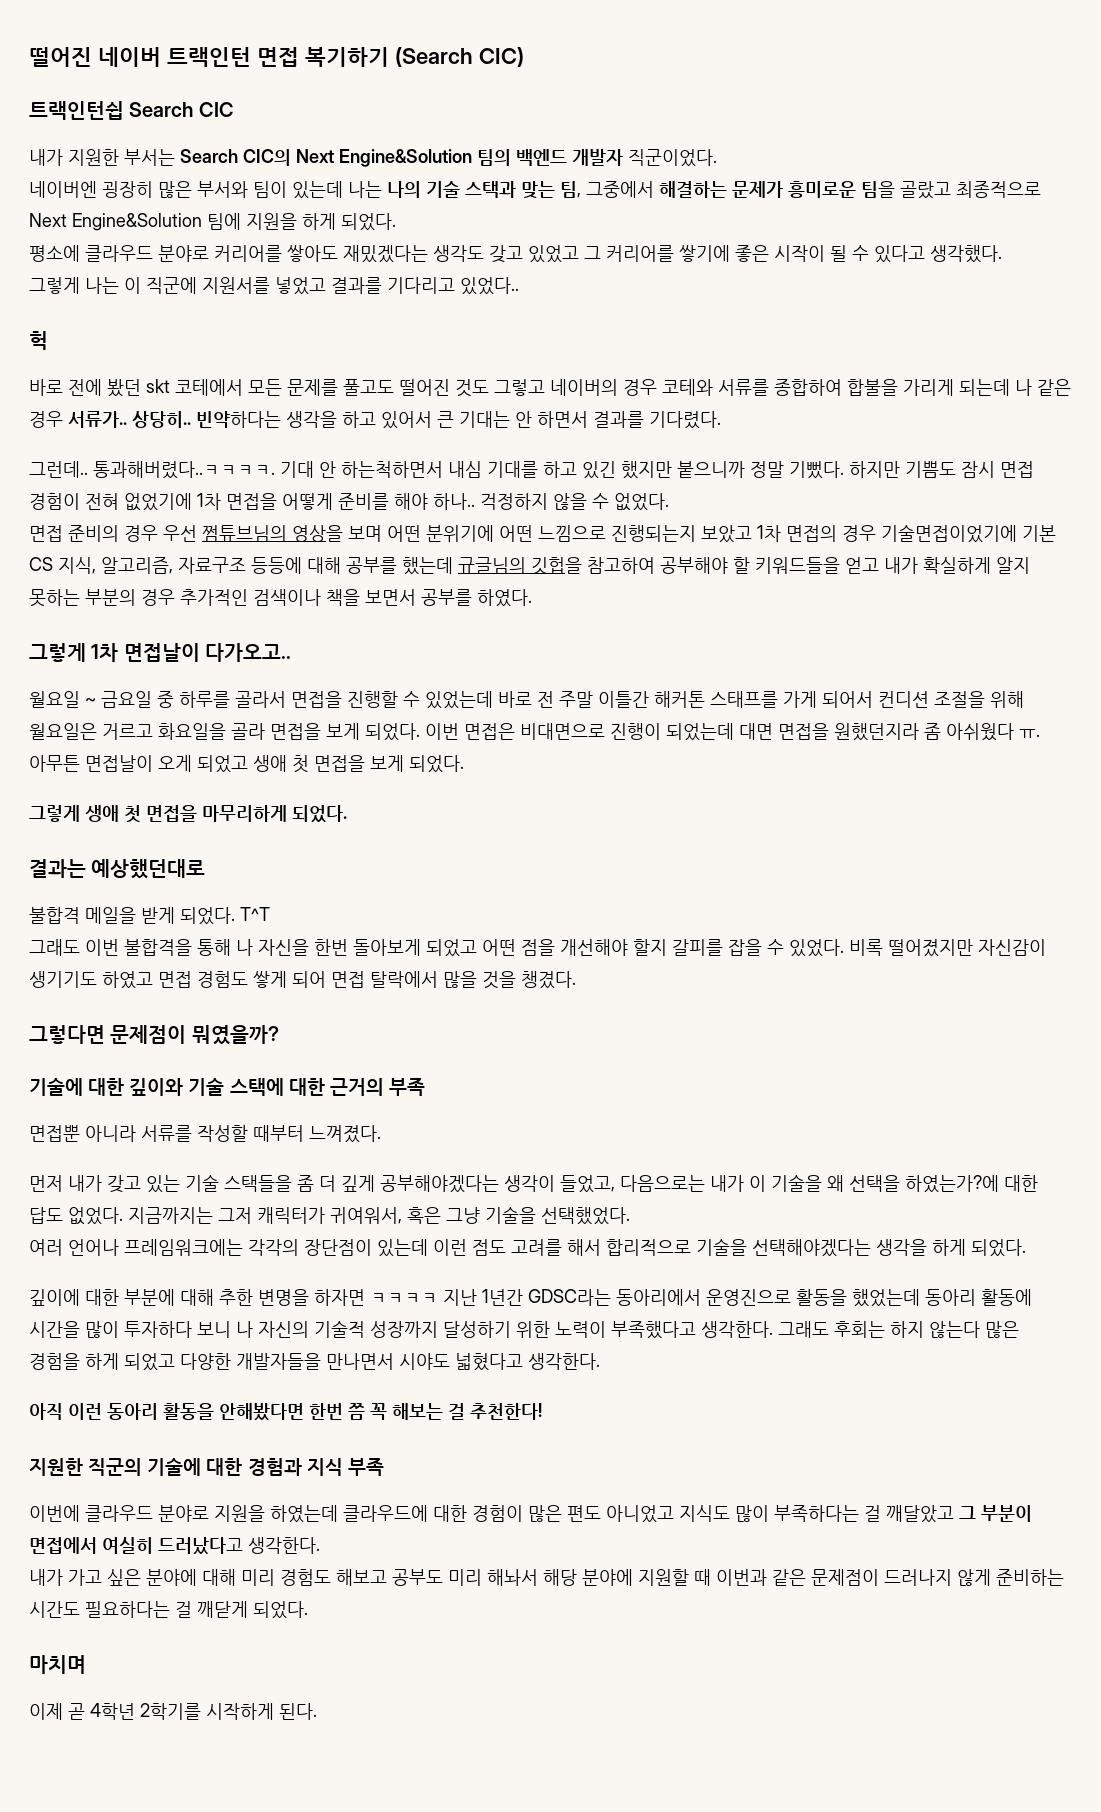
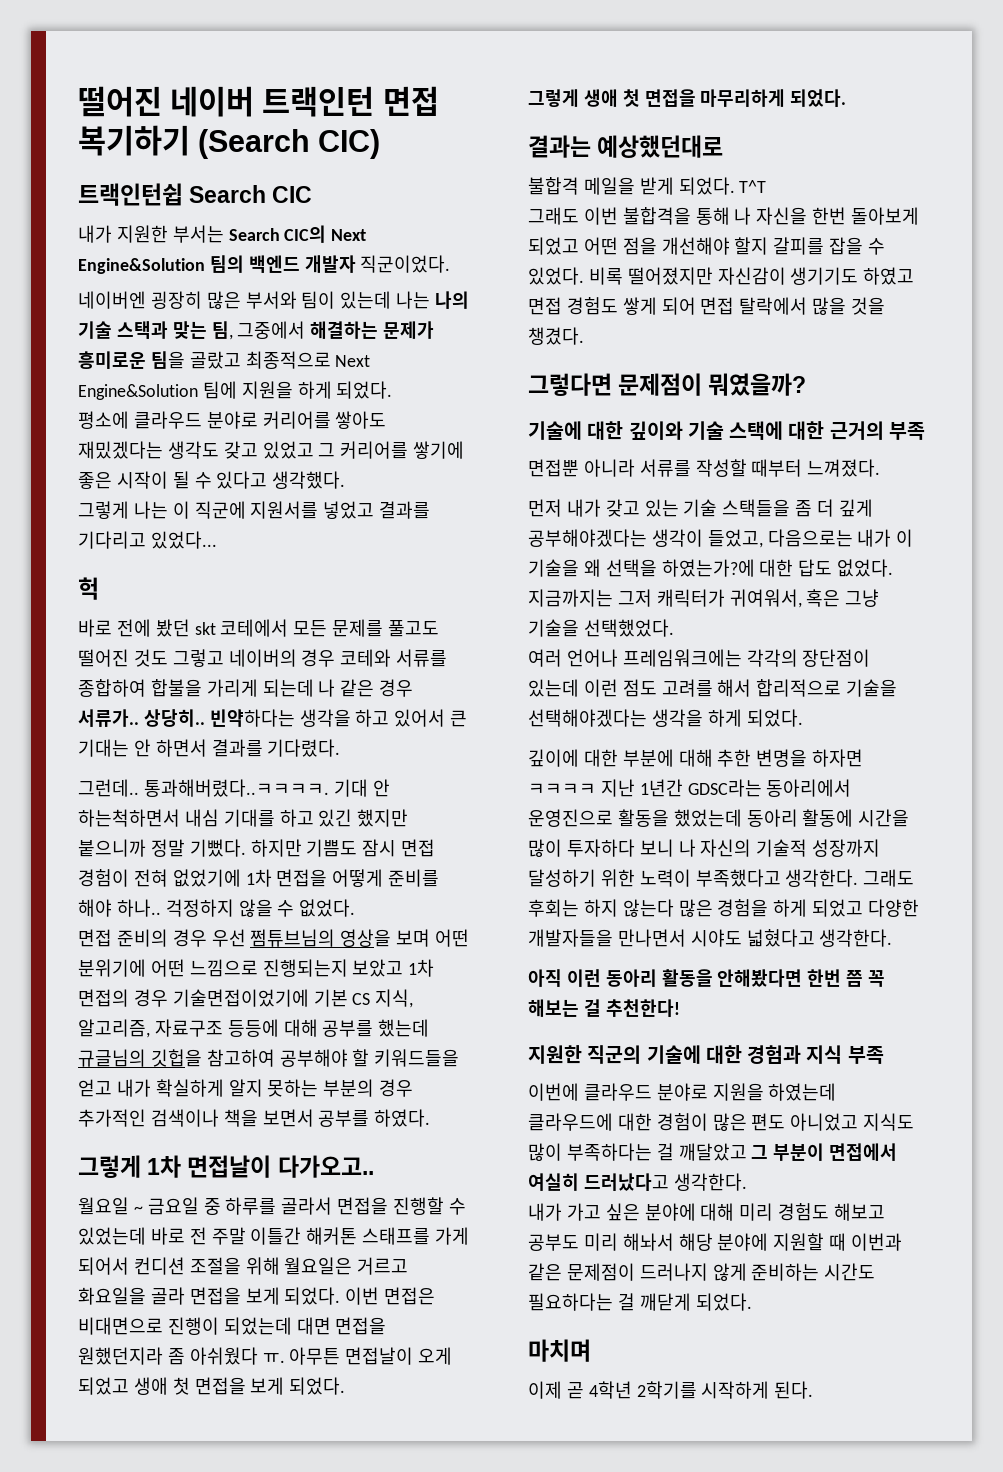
- 그렇게 나는 이 직군에 지원서를 넣었고 결과를 기다리고 있었다..
+ 그렇게 나는 이 직군에 지원서를 넣었고 결과를 기다리고 있었다...

